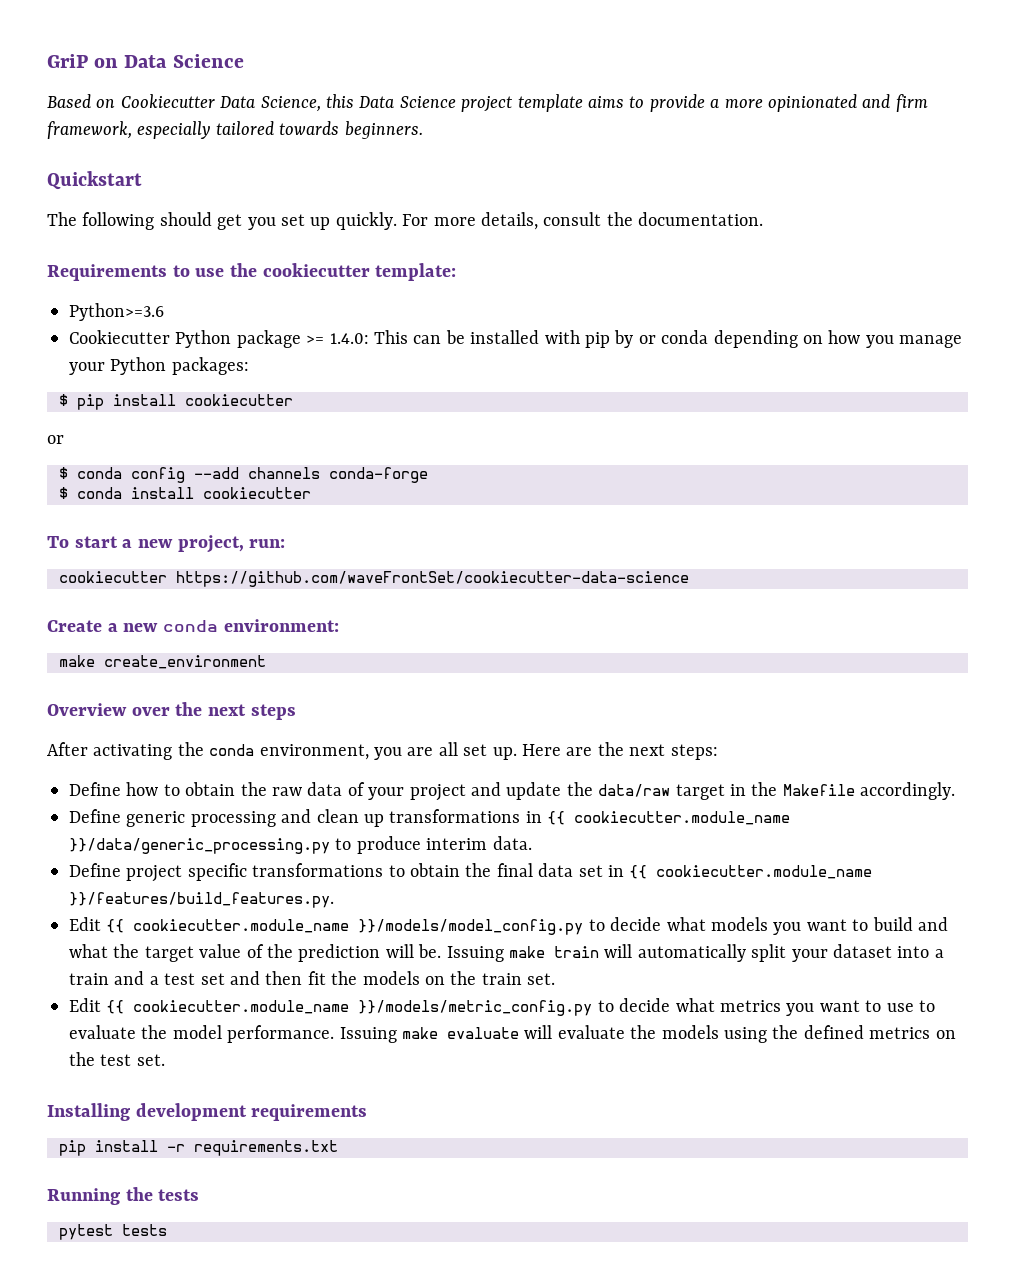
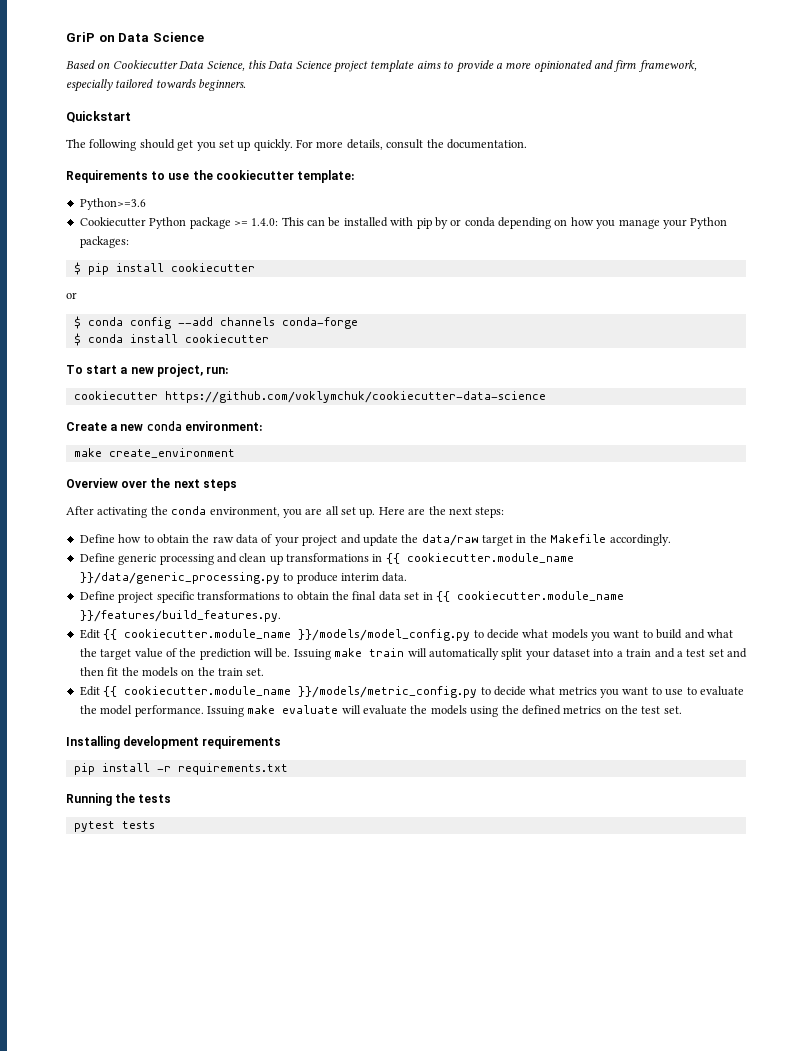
- cookiecutter https://github.com/waveFrontSet/cookiecutter-data-science
+ cookiecutter https://github.com/voklymchuk/cookiecutter-data-science

